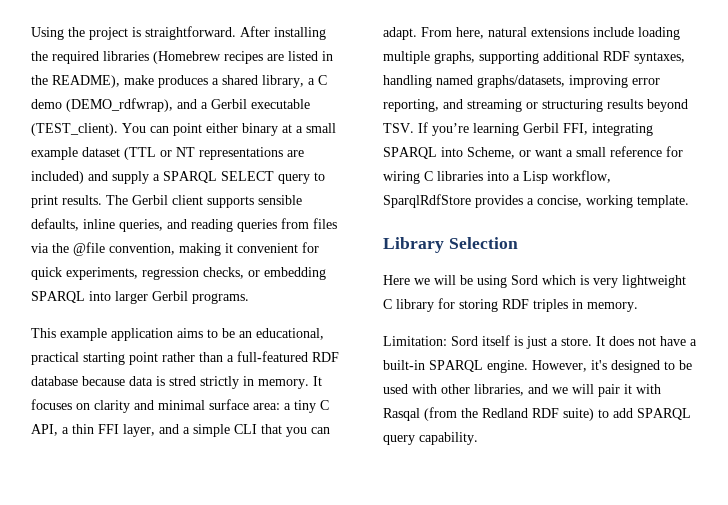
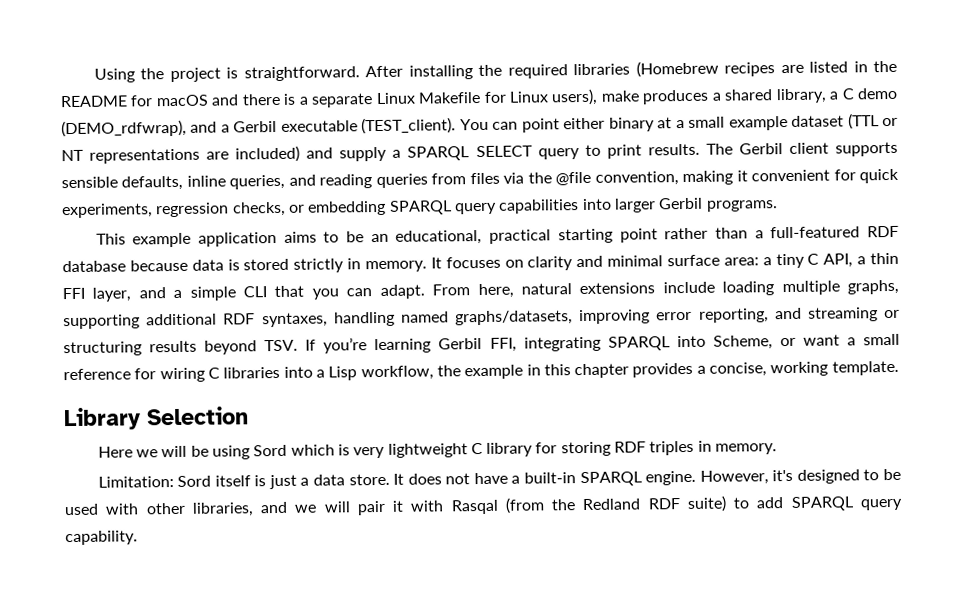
- After installing the required libraries (Homebrew recipes are listed in the README), make produces a shared library, a C demo (DEMO_rdfwrap), and a Gerbil executable (TEST_client).
+ After installing the required libraries (Homebrew recipes are listed in the README for macOS and there is a separate Linux Makefile for Linux users), make produces a shared library, a C demo (DEMO_rdfwrap), and a Gerbil executable (TEST_client).
- The Gerbil client supports sensible defaults, inline queries, and reading queries from files via the @file convention, making it convenient for quick experiments, regression checks, or embedding SPARQL into larger Gerbil programs.
+ The Gerbil client supports sensible defaults, inline queries, and reading queries from files via the @file convention, making it convenient for quick experiments, regression checks, or embedding SPARQL query capabilities into larger Gerbil programs.
- This example application aims to be an educational, practical starting point rather than a full-featured RDF database because data is stred strictly in memory.
+ This example application aims to be an educational, practical starting point rather than a full-featured RDF database because data is stored strictly in memory.
- From here, natural extensions include loading multiple graphs, supporting additional RDF syntaxes, handling named graphs/datasets, improving error reporting, and streaming or structuring results beyond TSV. If you’re learning Gerbil FFI, integrating SPARQL into Scheme, or want a small reference for wiring C libraries into a Lisp workflow, SparqlRdfStore provides a concise, working template.
+ From here, natural extensions include loading multiple graphs, supporting additional RDF syntaxes, handling named graphs/datasets, improving error reporting, and streaming or structuring results beyond TSV. If you’re learning Gerbil FFI, integrating SPARQL into Scheme, or want a small reference for wiring C libraries into a Lisp workflow, the example in this chapter provides a concise, working template.
- Limitation: Sord itself is just a store.
+ Limitation: Sord itself is just a data store.

